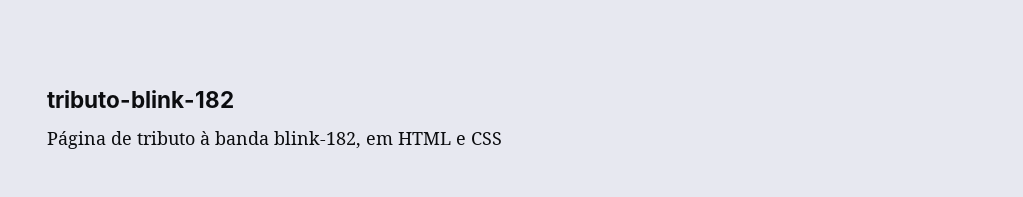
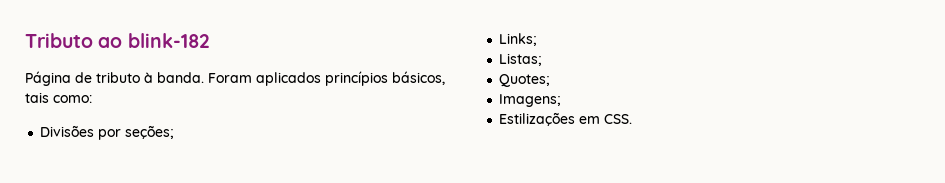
- tributo-blink-182
+ Tributo ao blink-182
- Página de tributo à banda blink-182, em HTML e CSS
+ Página de tributo à banda. Foram aplicados princípios básicos, tais como:
+ Divisões por seções;
+ Links;
+ Listas;
+ Quotes;
+ Imagens;
+ Estilizações em CSS.

